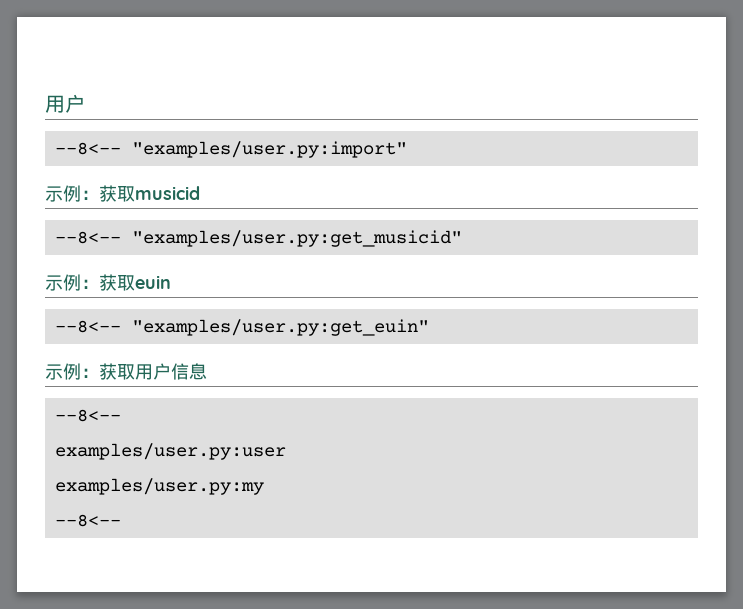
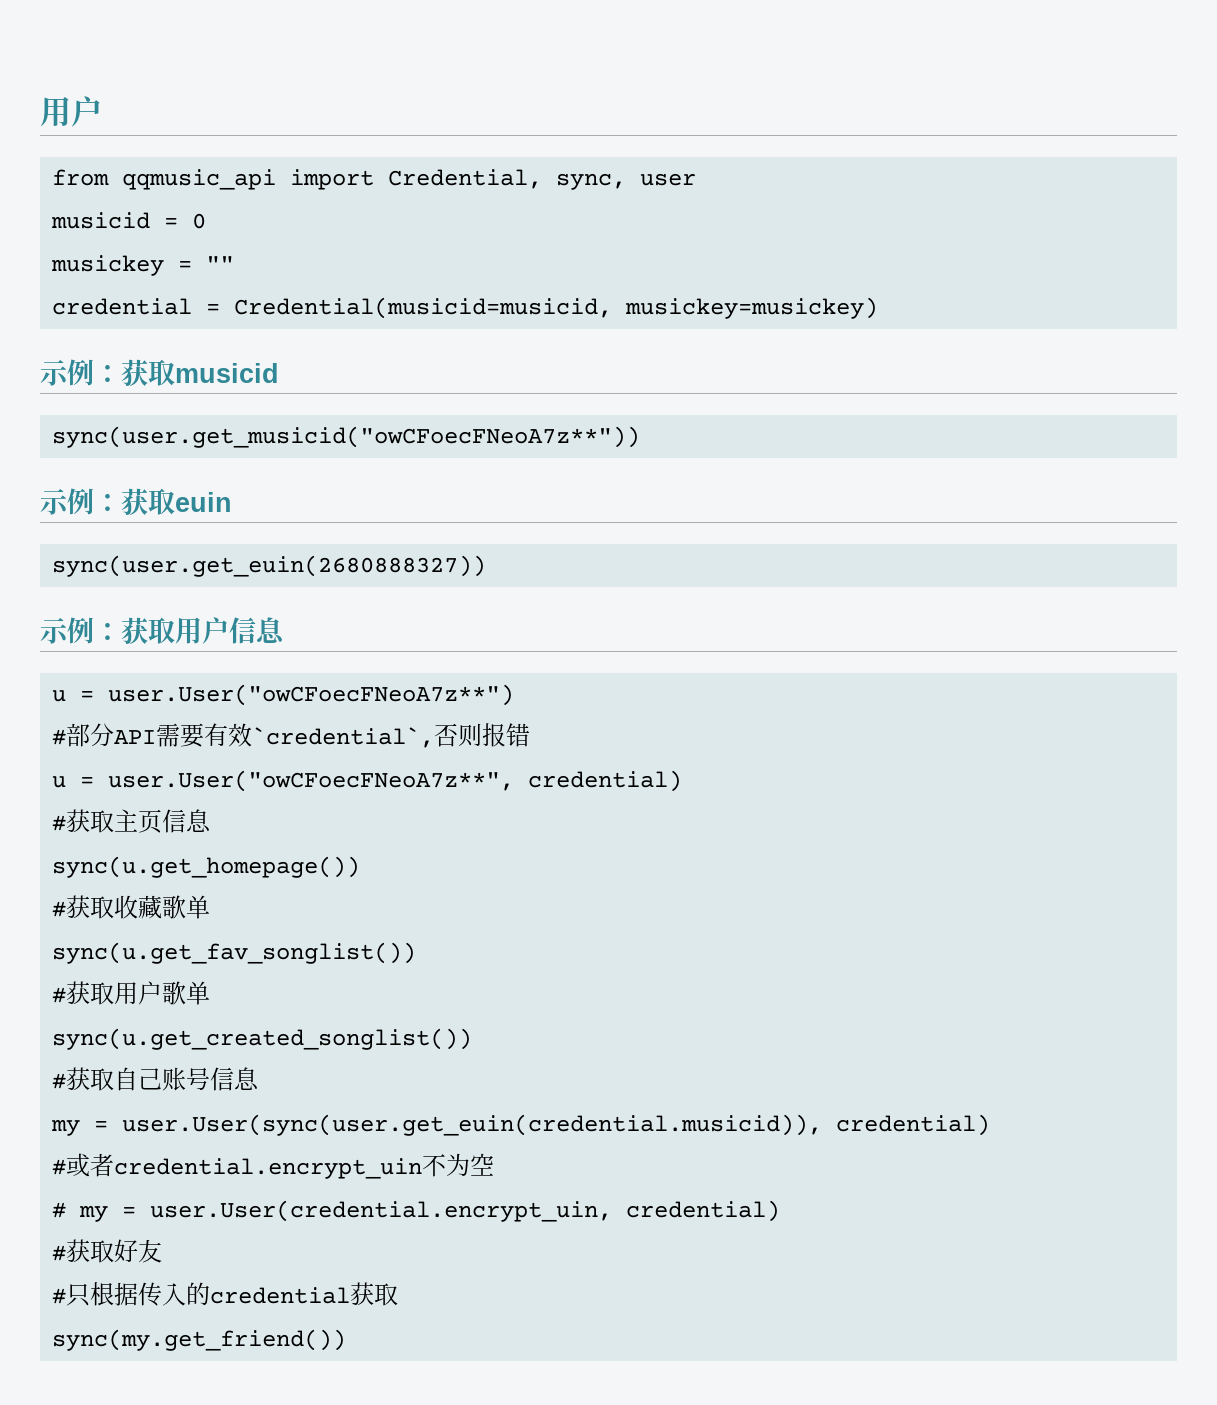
- --8<-- "examples/user.py:import"
+ from qqmusic_api import Credential, sync, user
+ musicid = 0
+ musickey = ""
+ credential = Credential(musicid=musicid, musickey=musickey)
- --8<-- "examples/user.py:get_musicid"
+ sync(user.get_musicid("owCFoecFNeoA7z**"))
- --8<-- "examples/user.py:get_euin"
+ sync(user.get_euin(2680888327))
  示例：获取用户信息
- --8<--
- examples/user.py:user
- examples/user.py:my
- --8<--
+ u = user.User("owCFoecFNeoA7z**")
+ #部分API需要有效`credential`,否则报错
+ u = user.User("owCFoecFNeoA7z**", credential)
+ #获取主页信息
+ sync(u.get_homepage())
+ #获取收藏歌单
+ sync(u.get_fav_songlist())
+ #获取用户歌单
+ sync(u.get_created_songlist())
+ #获取自己账号信息
+ my = user.User(sync(user.get_euin(credential.musicid)), credential)
+ #或者credential.encrypt_uin不为空
+ # my = user.User(credential.encrypt_uin, credential)
+ #获取好友
+ #只根据传入的credential获取
+ sync(my.get_friend())

